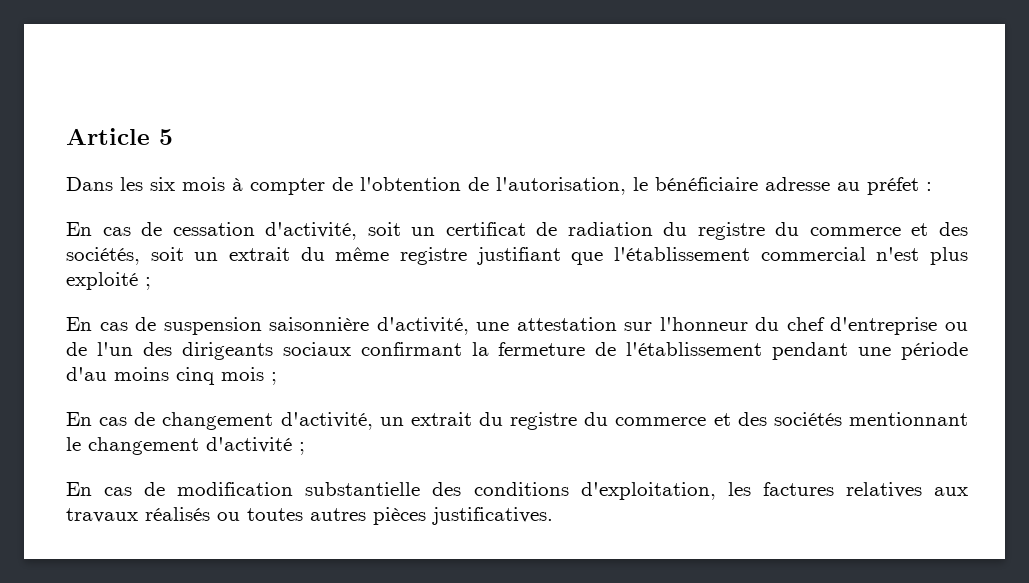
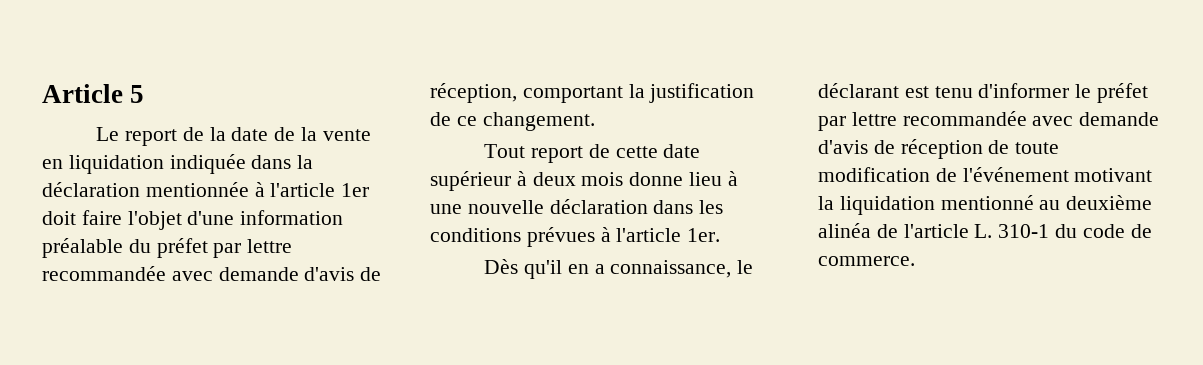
- Dans les six mois à compter de l'obtention de l'autorisation, le bénéficiaire adresse au préfet :
- En cas de cessation d'activité, soit un certificat de radiation du registre du commerce et des sociétés, soit un extrait du même registre justifiant que l'établissement commercial n'est plus exploité ;
- En cas de suspension saisonnière d'activité, une attestation sur l'honneur du chef d'entreprise ou de l'un des dirigeants sociaux confirmant la fermeture de l'établissement pendant une période d'au moins cinq mois ;
- En cas de changement d'activité, un extrait du registre du commerce et des sociétés mentionnant le changement d'activité ;
- En cas de modification substantielle des conditions d'exploitation, les factures relatives aux travaux réalisés ou toutes autres pièces justificatives.
+ Le report de la date de la vente en liquidation indiquée dans la déclaration mentionnée à l'article 1er doit faire l'objet d'une information préalable du préfet par lettre recommandée avec demande d'avis de réception, comportant la justification de ce changement.
+ Tout report de cette date supérieur à deux mois donne lieu à une nouvelle déclaration dans les conditions prévues à l'article 1er.
+ Dès qu'il en a connaissance, le déclarant est tenu d'informer le préfet par lettre recommandée avec demande d'avis de réception de toute modification de l'événement motivant la liquidation mentionné au deuxième alinéa de l'article L. 310-1 du code de commerce.

